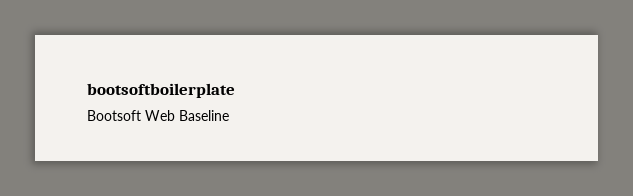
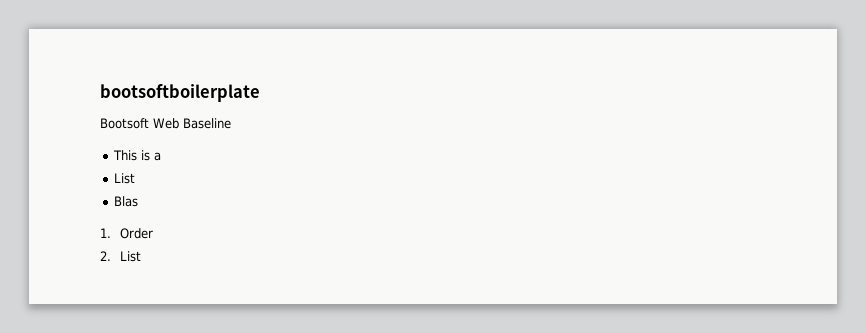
+ This is a
+ List
+ Blas
+ 1. Order
+ 2. List

